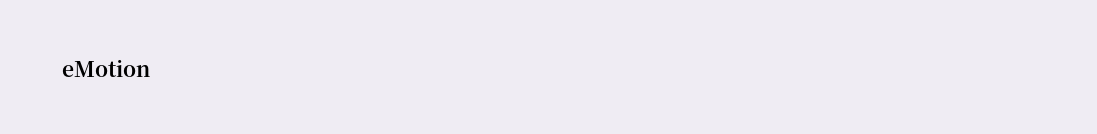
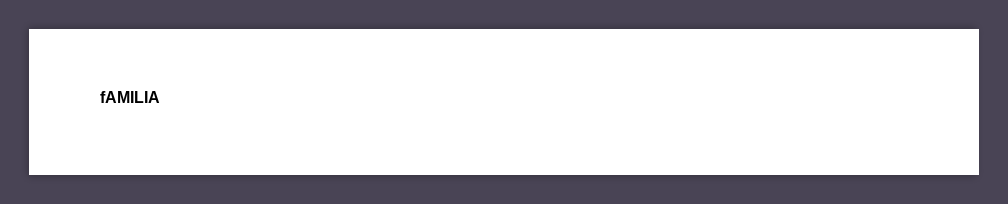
- eMotion
+ fAMILIA

